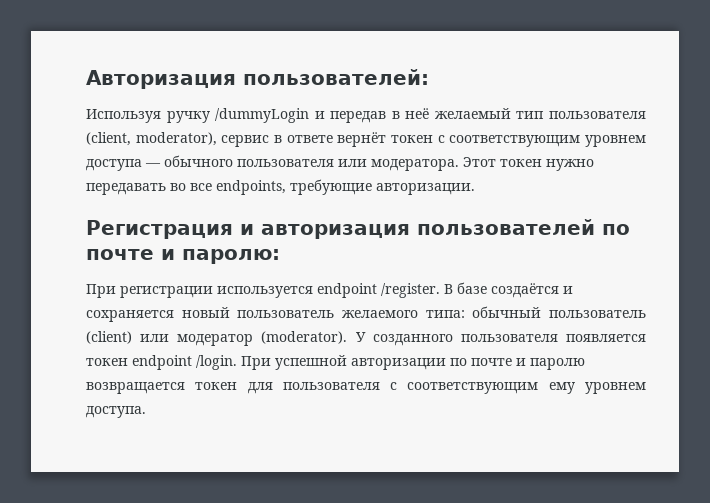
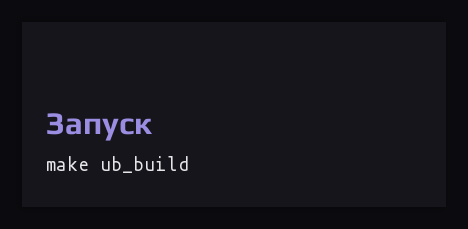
- Авторизация пользователей:
- Используя ручку /dummyLogin и передав в неё желаемый тип пользователя (client, moderator), сервис в ответе вернёт токен с соответствующим уровнем доступа — обычного пользователя или модератора. Этот токен нужно передавать во все endpoints, требующие авторизации.
- Регистрация и авторизация пользователей по почте и паролю:
- При регистрации используется endpoint /register. В базе создаётся и сохраняется новый пользователь желаемого типа: обычный пользователь (client) или модератор (moderator). У созданного пользователя появляется токен endpoint /login. При успешной авторизации по почте и паролю возвращается токен для пользователя с соответствующим ему уровнем доступа.
+ Запуск
+ make ub_build

